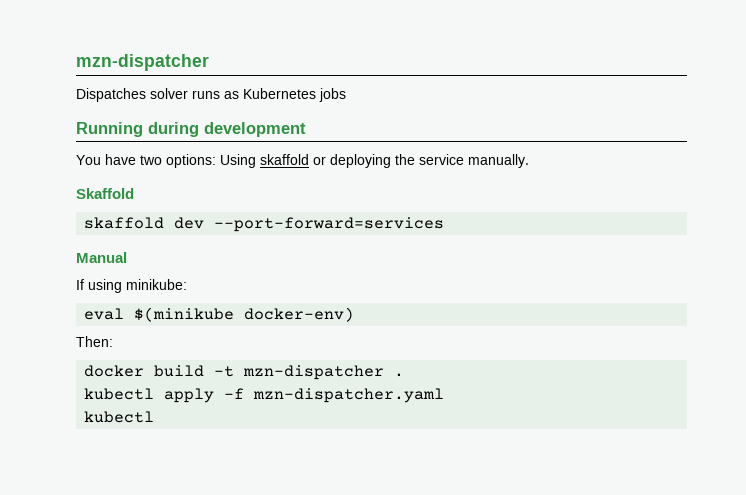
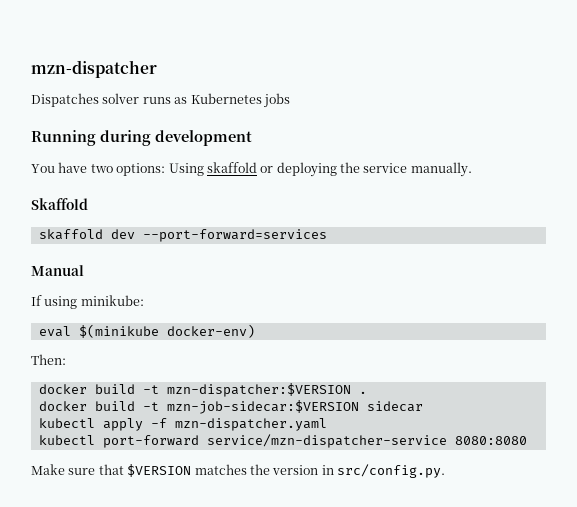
- docker build -t mzn-dispatcher .
+ docker build -t mzn-dispatcher:$VERSION .
+ docker build -t mzn-job-sidecar:$VERSION sidecar
  kubectl apply -f mzn-dispatcher.yaml
- kubectl
+ kubectl port-forward service/mzn-dispatcher-service 8080:8080
+ Make sure that $VERSION matches the version in src/config.py.

